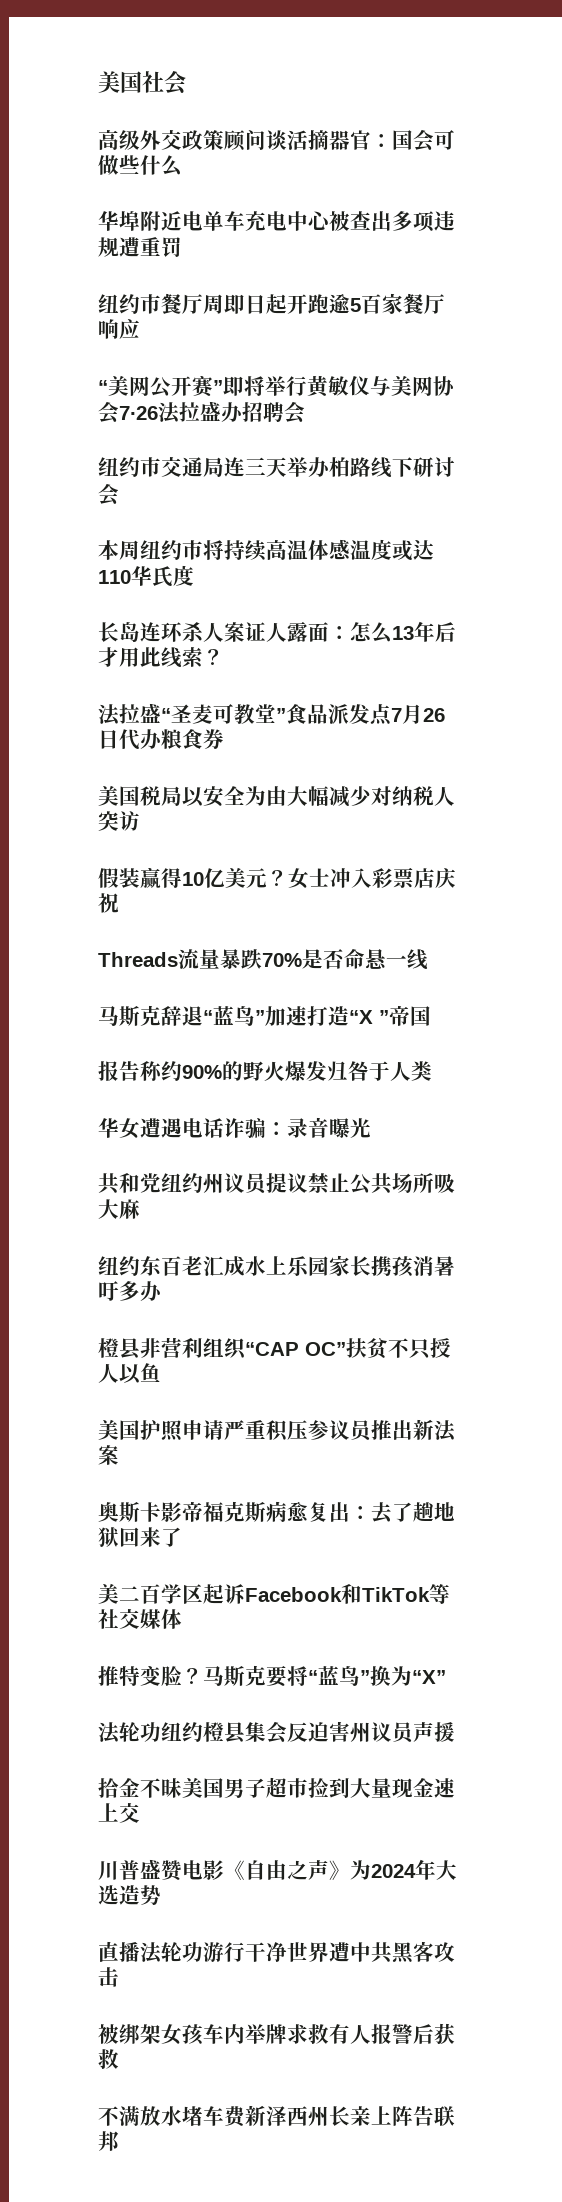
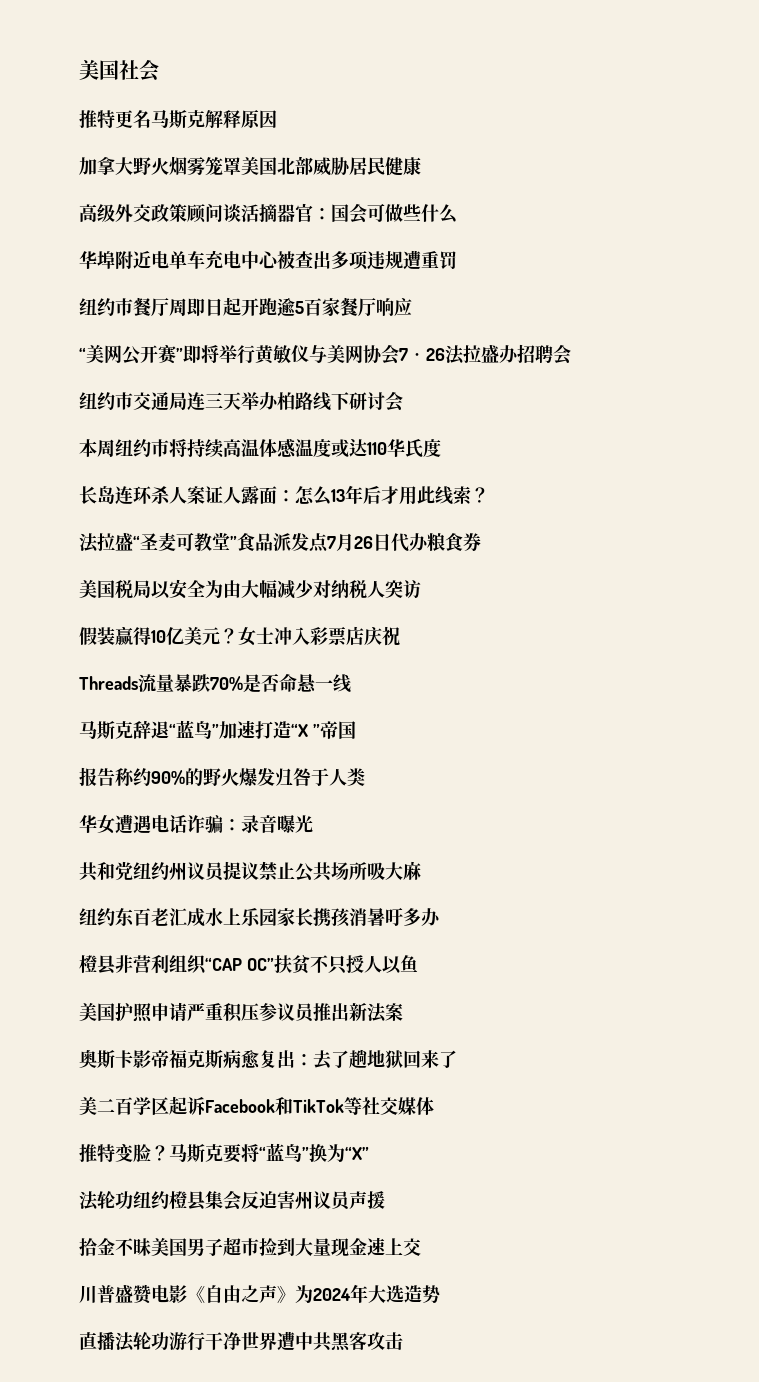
+ 推特更名马斯克解释原因
+ 加拿大野火烟雾笼罩美国北部威胁居民健康
- 被绑架女孩车内举牌求救有人报警后获救
- 不满放水堵车费新泽西州长亲上阵告联邦

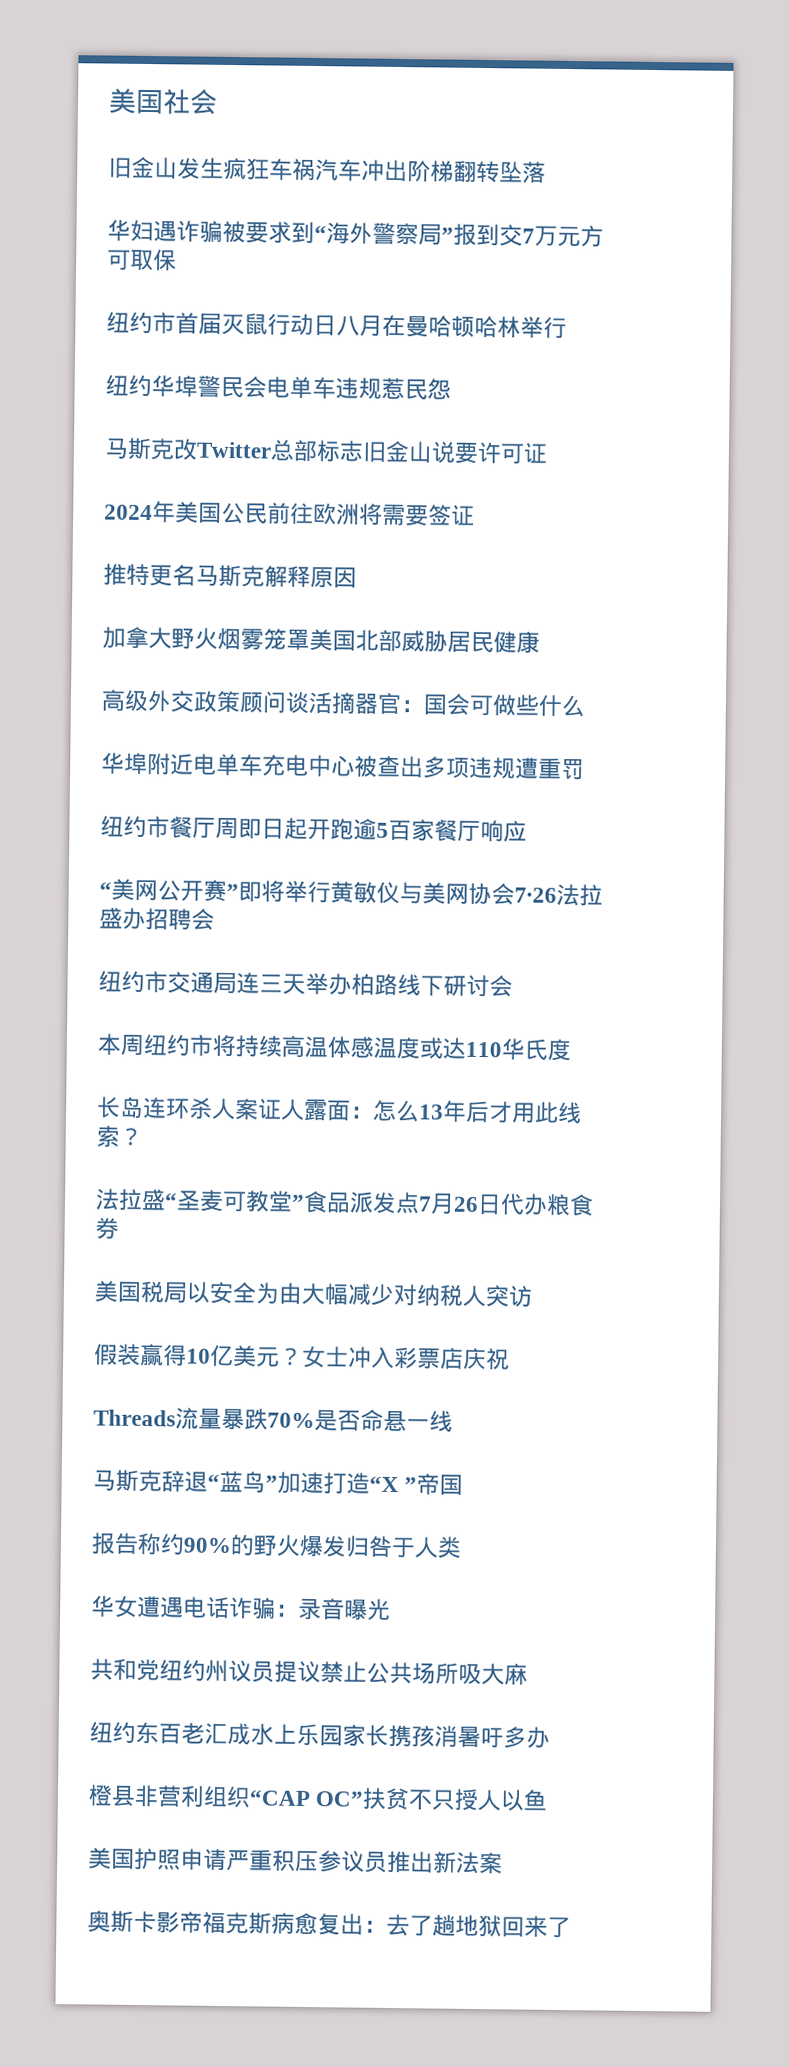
+ 旧金山发生疯狂车祸汽车冲出阶梯翻转坠落
+ 华妇遇诈骗被要求到“海外警察局”报到交7万元方可取保
+ 纽约市首届灭鼠行动日八月在曼哈顿哈林举行
+ 纽约华埠警民会电单车违规惹民怨
+ 马斯克改Twitter总部标志旧金山说要许可证
+ 2024年美国公民前往欧洲将需要签证
- 美二百学区起诉Facebook和TikTok等社交媒体
- 推特变脸？马斯克要将“蓝鸟”换为“X”
- 法轮功纽约橙县集会反迫害州议员声援
- 拾金不昧美国男子超市捡到大量现金速上交
- 川普盛赞电影《自由之声》为2024年大选造势
- 直播法轮功游行干净世界遭中共黑客攻击

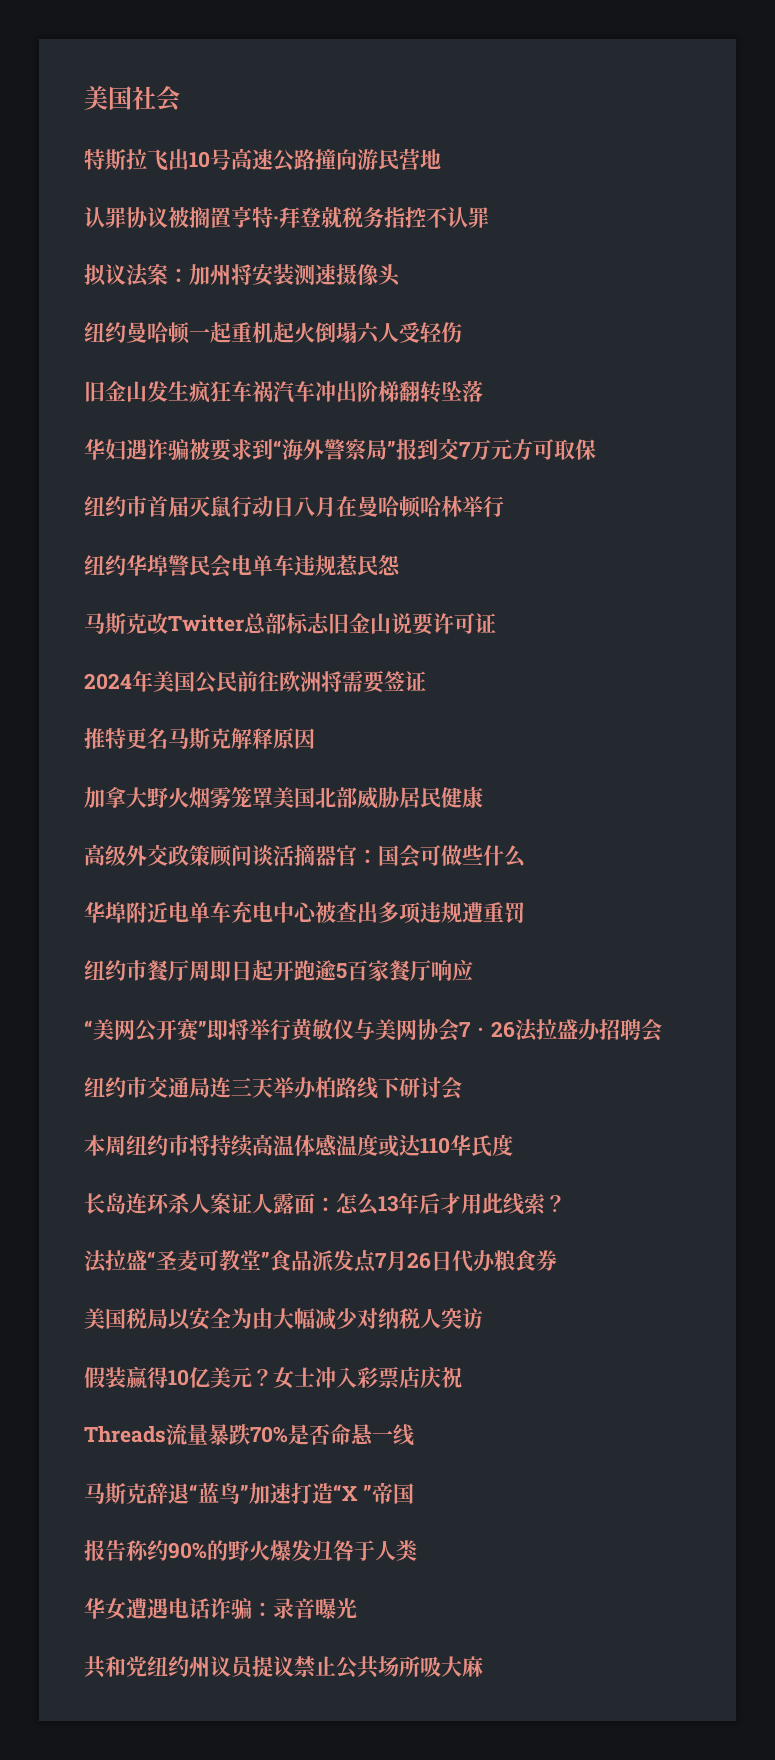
+ 特斯拉飞出10号高速公路撞向游民营地
+ 认罪协议被搁置亨特·拜登就税务指控不认罪
+ 拟议法案：加州将安装测速摄像头
+ 纽约曼哈顿一起重机起火倒塌六人受轻伤
- 纽约东百老汇成水上乐园家长携孩消暑吁多办
- 橙县非营利组织“CAP OC”扶贫不只授人以鱼
- 美国护照申请严重积压参议员推出新法案
- 奥斯卡影帝福克斯病愈复出：去了趟地狱回来了

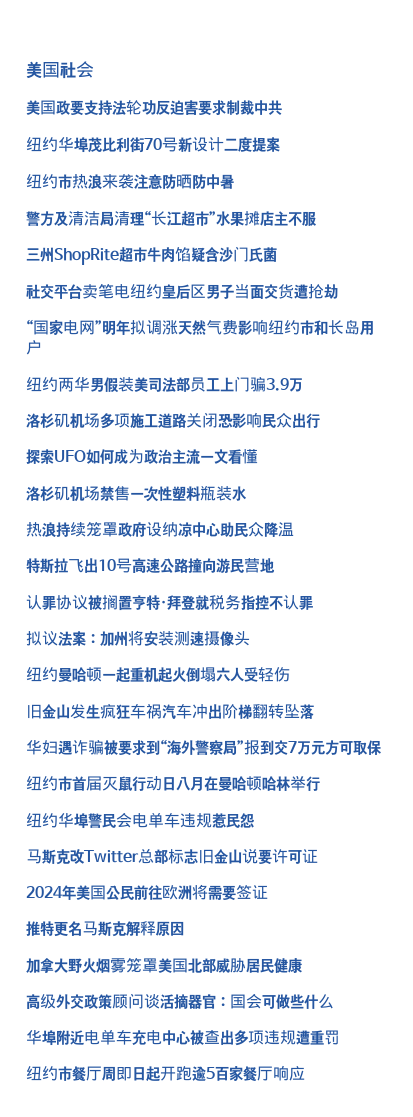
+ 美国政要支持法轮功反迫害要求制裁中共
+ 纽约华埠茂比利街70号新设计二度提案
+ 纽约市热浪来袭注意防晒防中暑
+ 警方及清洁局清理“长江超市”水果摊店主不服
+ 三州ShopRite超市牛肉馅疑含沙门氏菌
+ 社交平台卖笔电纽约皇后区男子当面交货遭抢劫
+ “国家电网”明年拟调涨天然气费影响纽约市和长岛用户
+ 纽约两华男假装美司法部员工上门骗3.9万
+ 洛杉矶机场多项施工道路关闭恐影响民众出行
+ 探索UFO如何成为政治主流一文看懂
+ 洛杉矶机场禁售一次性塑料瓶装水
+ 热浪持续笼罩政府设纳凉中心助民众降温
- “美网公开赛”即将举行黄敏仪与美网协会7‧26法拉盛办招聘会
- 纽约市交通局连三天举办柏路线下研讨会
- 本周纽约市将持续高温体感温度或达110华氏度
- 长岛连环杀人案证人露面：怎么13年后才用此线索？
- 法拉盛“圣麦可教堂”食品派发点7月26日代办粮食券
- 美国税局以安全为由大幅减少对纳税人突访
- 假装赢得10亿美元？女士冲入彩票店庆祝
- Threads流量暴跌70%是否命悬一线
- 马斯克辞退“蓝鸟”加速打造“X ”帝国
- 报告称约90%的野火爆发归咎于人类
- 华女遭遇电话诈骗：录音曝光
- 共和党纽约州议员提议禁止公共场所吸大麻

